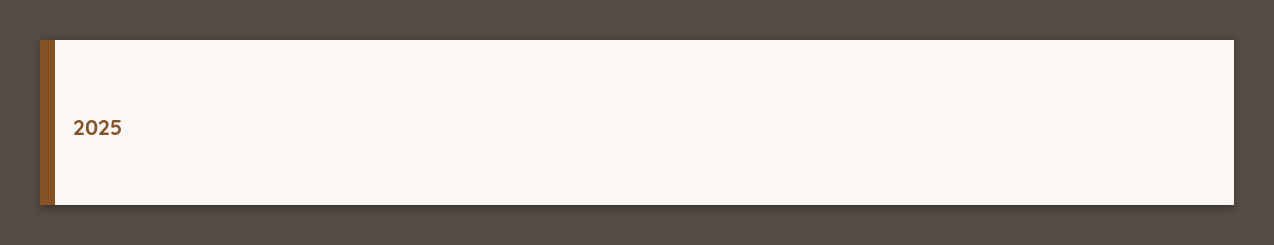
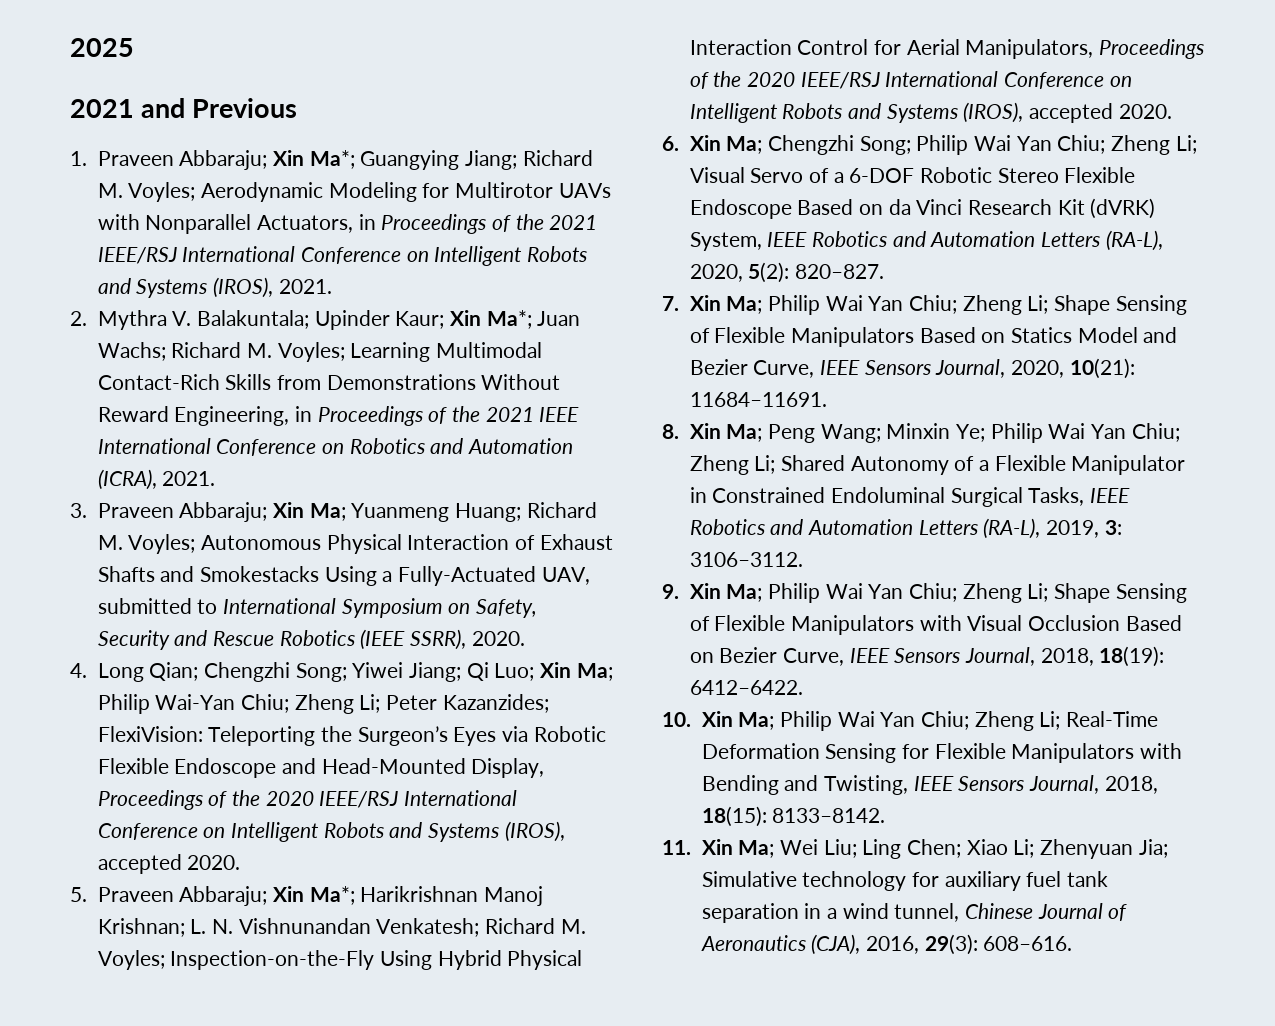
+ 2021 and Previous
+ 1. Praveen Abbaraju; Xin Ma*; Guangying Jiang; Richard M. Voyles; Aerodynamic Modeling for Multirotor UAVs with Nonparallel Actuators, in Proceedings of the 2021 IEEE/RSJ International Conference on Intelligent Robots and Systems (IROS), 2021.
+ 2. Mythra V. Balakuntala; Upinder Kaur; Xin Ma*; Juan Wachs; Richard M. Voyles; Learning Multimodal Contact-Rich Skills from Demonstrations Without Reward Engineering, in Proceedings of the 2021 IEEE International Conference on Robotics and Automation (ICRA), 2021.
+ 3. Praveen Abbaraju; Xin Ma; Yuanmeng Huang; Richard M. Voyles; Autonomous Physical Interaction of Exhaust Shafts and Smokestacks Using a Fully-Actuated UAV, submitted to International Symposium on Safety, Security and Rescue Robotics (IEEE SSRR), 2020.
+ 4. Long Qian; Chengzhi Song; Yiwei Jiang; Qi Luo; Xin Ma; Philip Wai-Yan Chiu; Zheng Li; Peter Kazanzides; FlexiVision: Teleporting the Surgeon’s Eyes via Robotic Flexible Endoscope and Head-Mounted Display, Proceedings of the 2020 IEEE/RSJ International Conference on Intelligent Robots and Systems (IROS), accepted 2020.
+ 5. Praveen Abbaraju; Xin Ma*; Harikrishnan Manoj Krishnan; L. N. Vishnunandan Venkatesh; Richard M. Voyles; Inspection-on-the-Fly Using Hybrid Physical Interaction Control for Aerial Manipulators, Proceedings of the 2020 IEEE/RSJ International Conference on Intelligent Robots and Systems (IROS), accepted 2020.
+ 6. Xin Ma; Chengzhi Song; Philip Wai Yan Chiu; Zheng Li; Visual Servo of a 6-DOF Robotic Stereo Flexible Endoscope Based on da Vinci Research Kit (dVRK) System, IEEE Robotics and Automation Letters (RA-L), 2020, 5(2): 820–827.
+ 7. Xin Ma; Philip Wai Yan Chiu; Zheng Li; Shape Sensing of Flexible Manipulators Based on Statics Model and Bezier Curve, IEEE Sensors Journal, 2020, 10(21): 11684–11691.
+ 8. Xin Ma; Peng Wang; Minxin Ye; Philip Wai Yan Chiu; Zheng Li; Shared Autonomy of a Flexible Manipulator in Constrained Endoluminal Surgical Tasks, IEEE Robotics and Automation Letters (RA-L), 2019, 3: 3106–3112.
+ 9. Xin Ma; Philip Wai Yan Chiu; Zheng Li; Shape Sensing of Flexible Manipulators with Visual Occlusion Based on Bezier Curve, IEEE Sensors Journal, 2018, 18(19): 6412–6422.
+ 10. Xin Ma; Philip Wai Yan Chiu; Zheng Li; Real-Time Deformation Sensing for Flexible Manipulators with Bending and Twisting, IEEE Sensors Journal, 2018, 18(15): 8133–8142.
+ 11. Xin Ma; Wei Liu; Ling Chen; Xiao Li; Zhenyuan Jia; Simulative technology for auxiliary fuel tank separation in a wind tunnel, Chinese Journal of Aeronautics (CJA), 2016, 29(3): 608–616.

